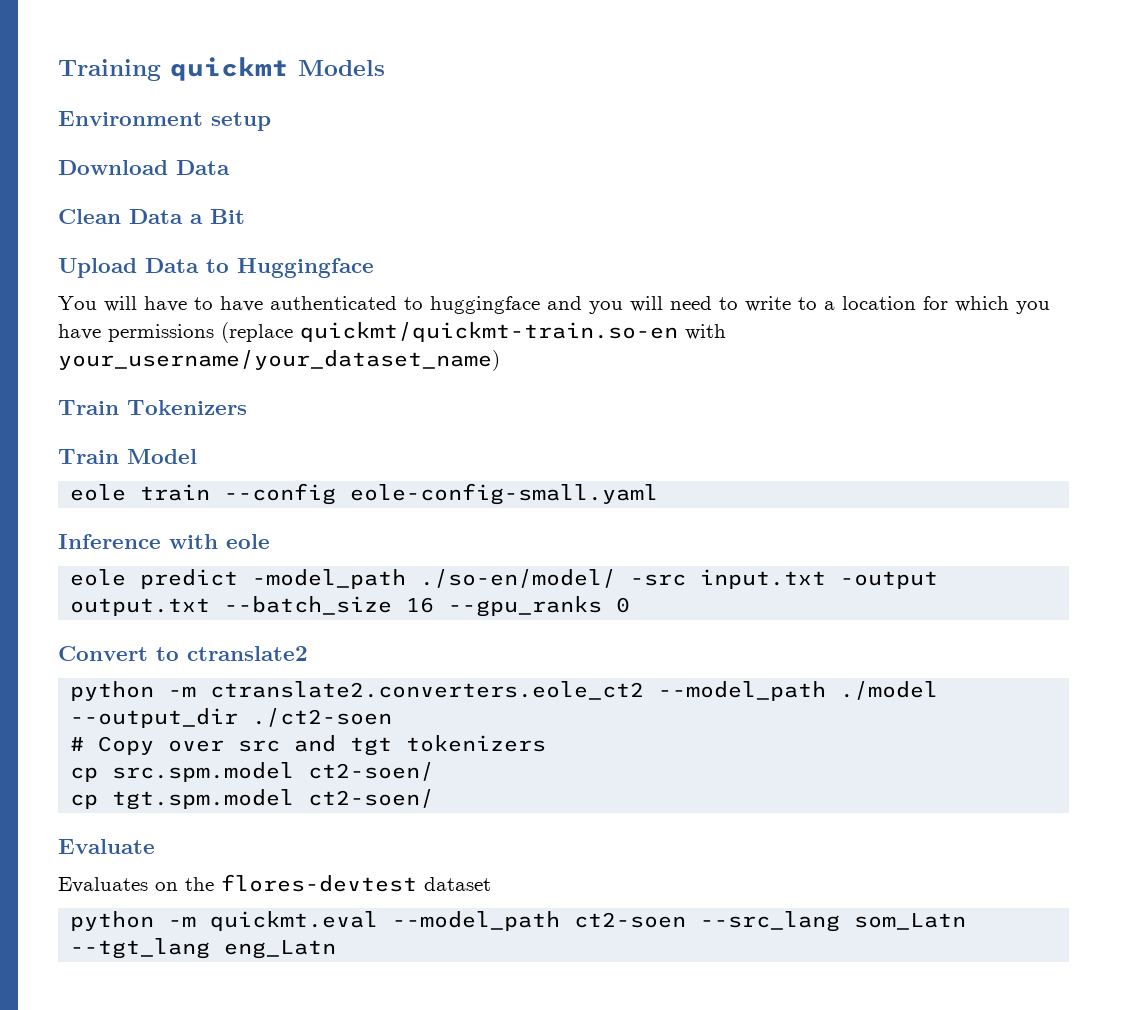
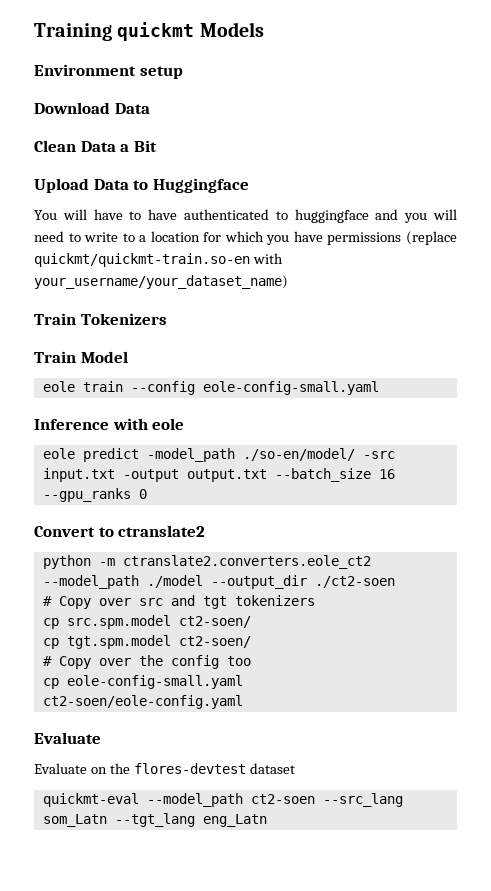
+ # Copy over the config too
+ cp eole-config-small.yaml ct2-soen/eole-config.yaml
- Evaluates on the flores-devtest dataset
+ Evaluate on the flores-devtest dataset
- python -m quickmt.eval --model_path ct2-soen --src_lang som_Latn --tgt_lang eng_Latn
+ quickmt-eval --model_path ct2-soen --src_lang som_Latn --tgt_lang eng_Latn

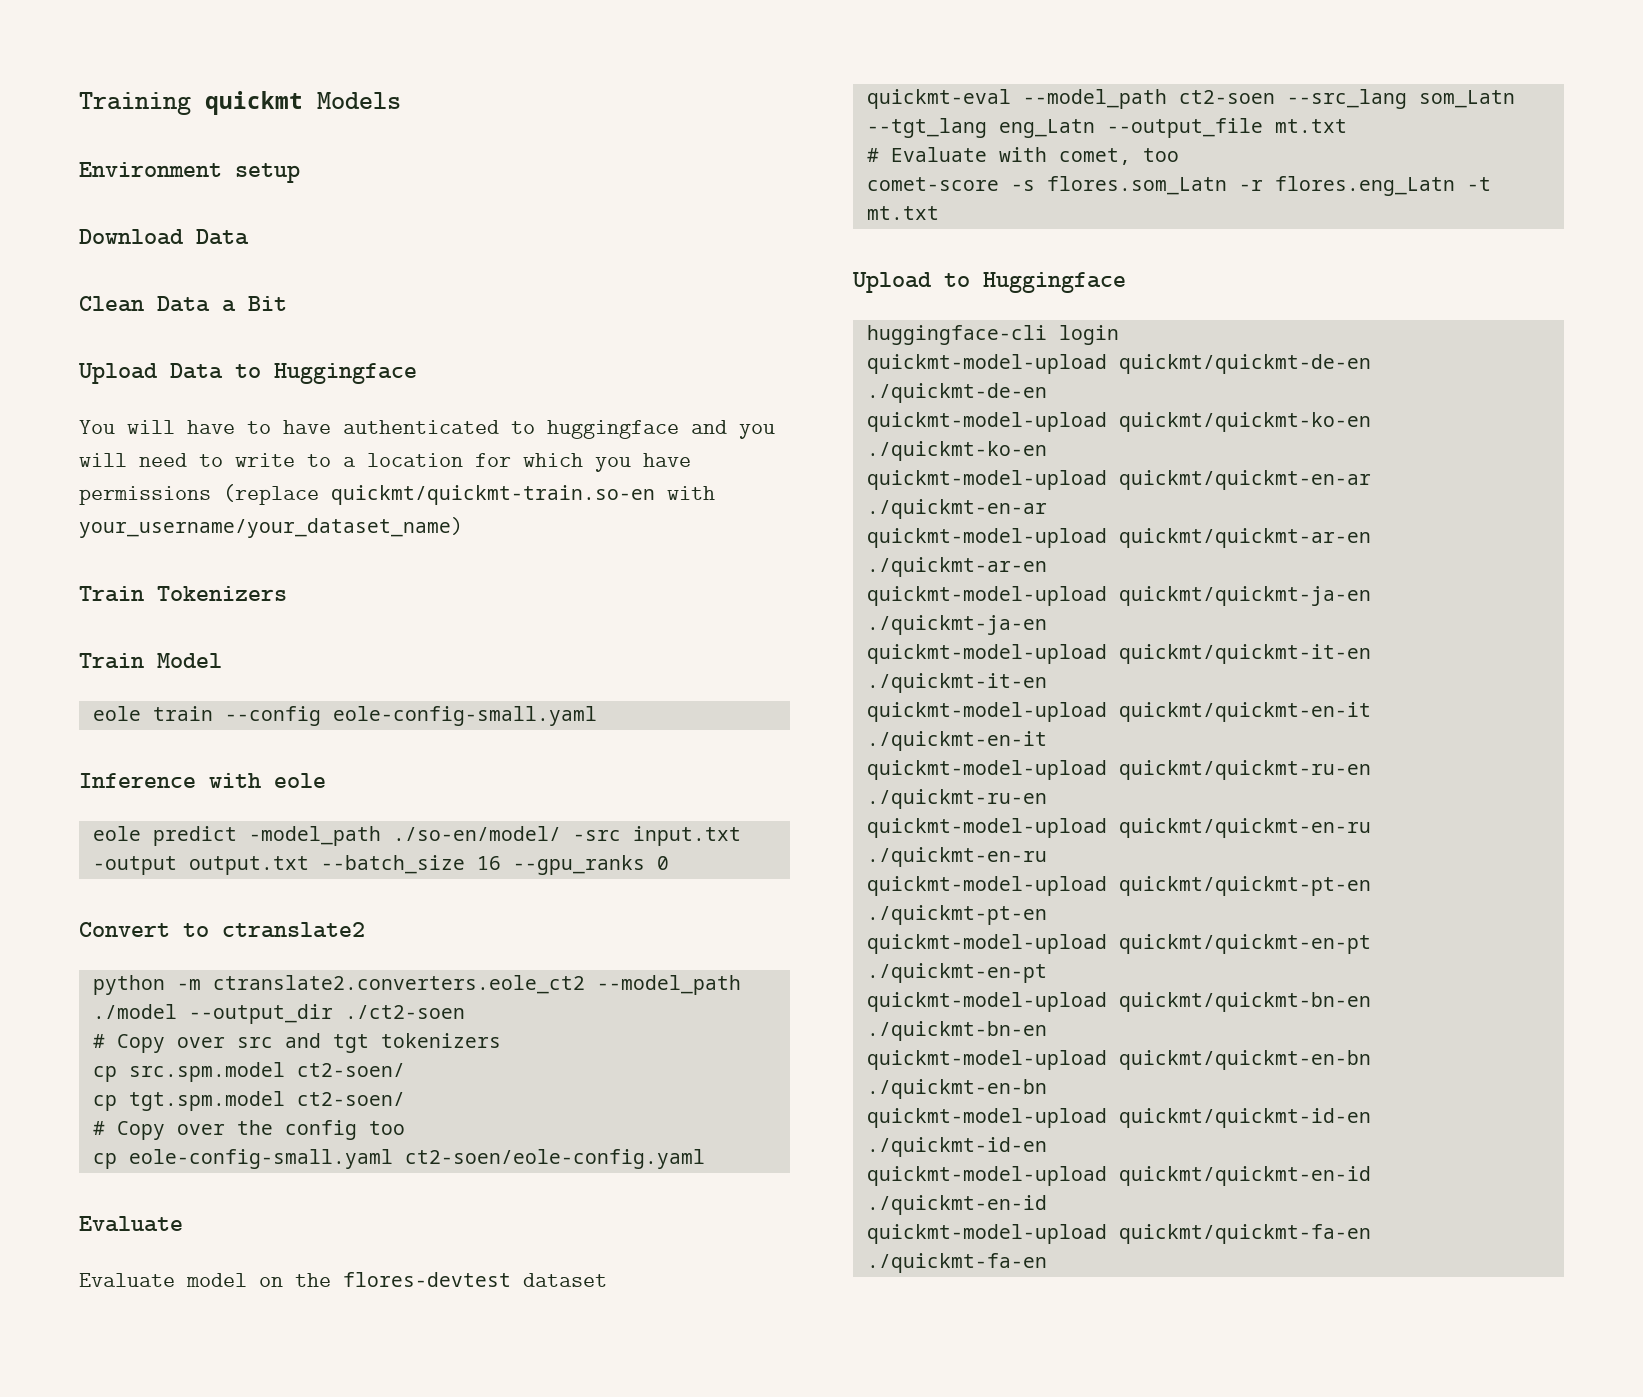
- Evaluate on the flores-devtest dataset
+ Evaluate model on the flores-devtest dataset
- quickmt-eval --model_path ct2-soen --src_lang som_Latn --tgt_lang eng_Latn
+ quickmt-eval --model_path ct2-soen --src_lang som_Latn --tgt_lang eng_Latn --output_file mt.txt
+ # Evaluate with comet, too
+ comet-score -s flores.som_Latn -r flores.eng_Latn -t mt.txt
+ Upload to Huggingface
+ huggingface-cli login
+ quickmt-model-upload quickmt/quickmt-de-en ./quickmt-de-en
+ quickmt-model-upload quickmt/quickmt-ko-en ./quickmt-ko-en
+ quickmt-model-upload quickmt/quickmt-en-ar ./quickmt-en-ar
+ quickmt-model-upload quickmt/quickmt-ar-en ./quickmt-ar-en
+ quickmt-model-upload quickmt/quickmt-ja-en ./quickmt-ja-en
+ quickmt-model-upload quickmt/quickmt-it-en ./quickmt-it-en
+ quickmt-model-upload quickmt/quickmt-en-it ./quickmt-en-it
+ quickmt-model-upload quickmt/quickmt-ru-en ./quickmt-ru-en
+ quickmt-model-upload quickmt/quickmt-en-ru ./quickmt-en-ru
+ quickmt-model-upload quickmt/quickmt-pt-en ./quickmt-pt-en
+ quickmt-model-upload quickmt/quickmt-en-pt ./quickmt-en-pt
+ quickmt-model-upload quickmt/quickmt-bn-en ./quickmt-bn-en
+ quickmt-model-upload quickmt/quickmt-en-bn ./quickmt-en-bn
+ quickmt-model-upload quickmt/quickmt-id-en ./quickmt-id-en
+ quickmt-model-upload quickmt/quickmt-en-id ./quickmt-en-id
+ quickmt-model-upload quickmt/quickmt-fa-en ./quickmt-fa-en

